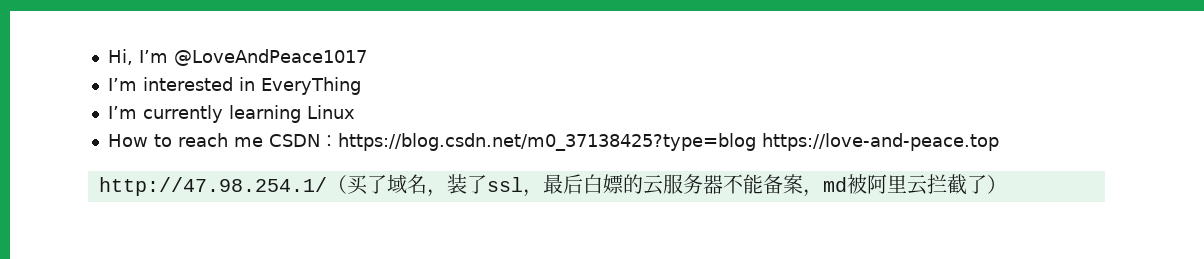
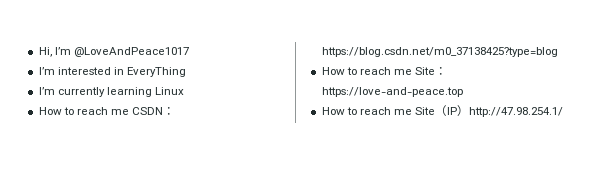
- How to reach me CSDN：https://blog.csdn.net/m0_37138425?type=blog https://love-and-peace.top
- http://47.98.254.1/（买了域名，装了ssl，最后白嫖的云服务器不能备案，md被阿里云拦截了）
+ How to reach me CSDN：https://blog.csdn.net/m0_37138425?type=blog
+ How to reach me Site：https://love-and-peace.top
+ How to reach me Site（IP）http://47.98.254.1/

